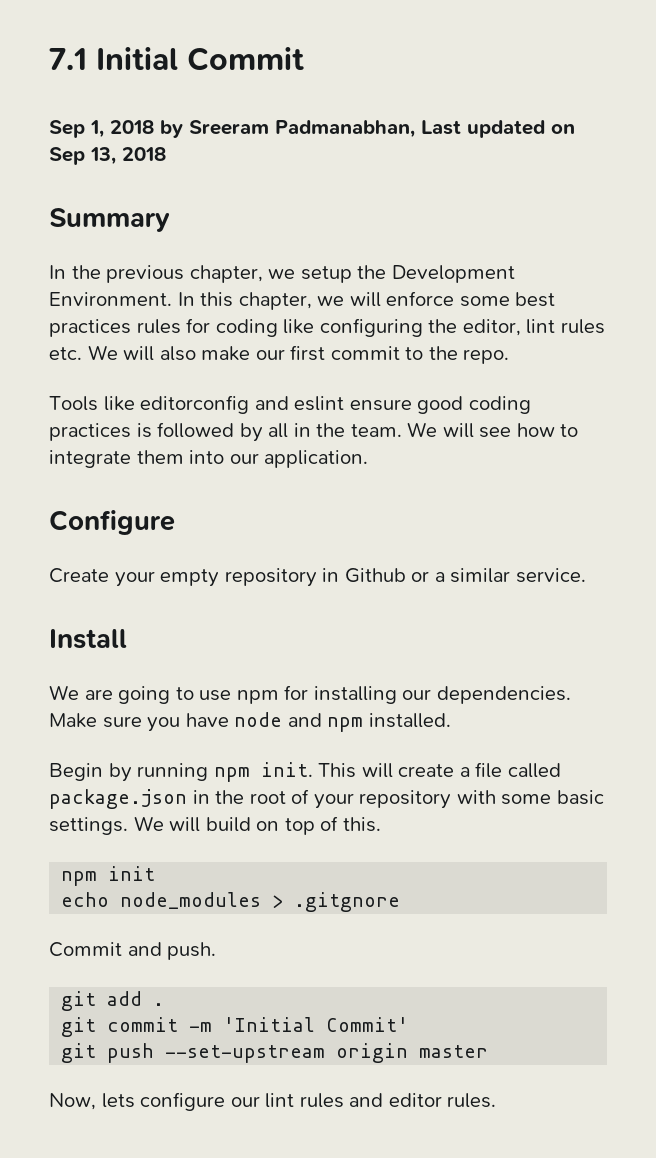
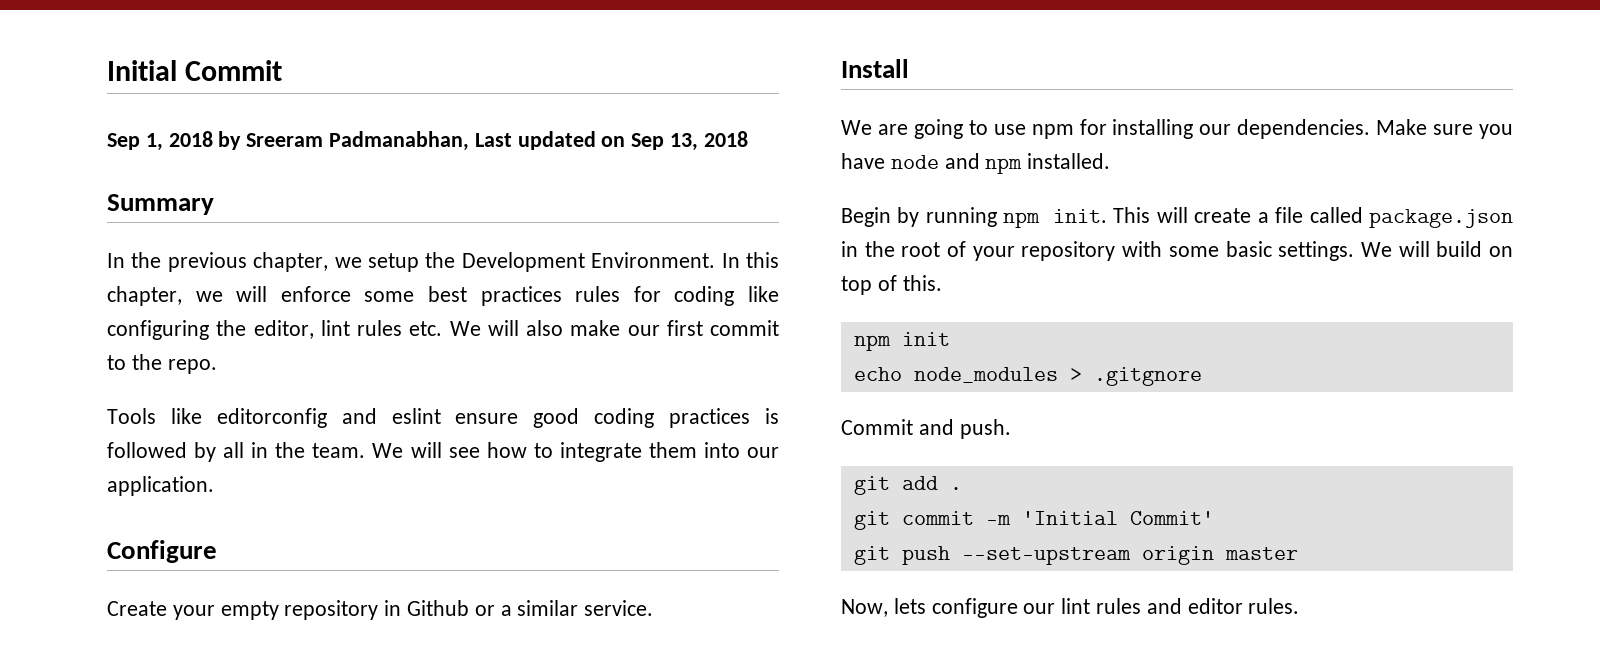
- 7.1 Initial Commit
+ Initial Commit

